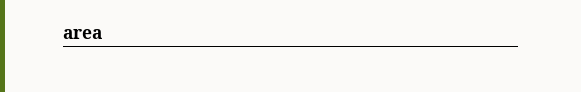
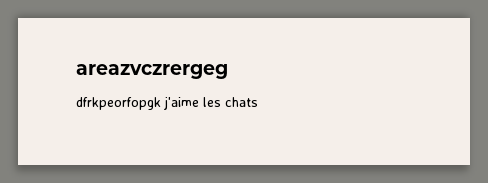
- area
+ areazvczrergeg
+ dfrkpeorfopgk j'aime les chats

